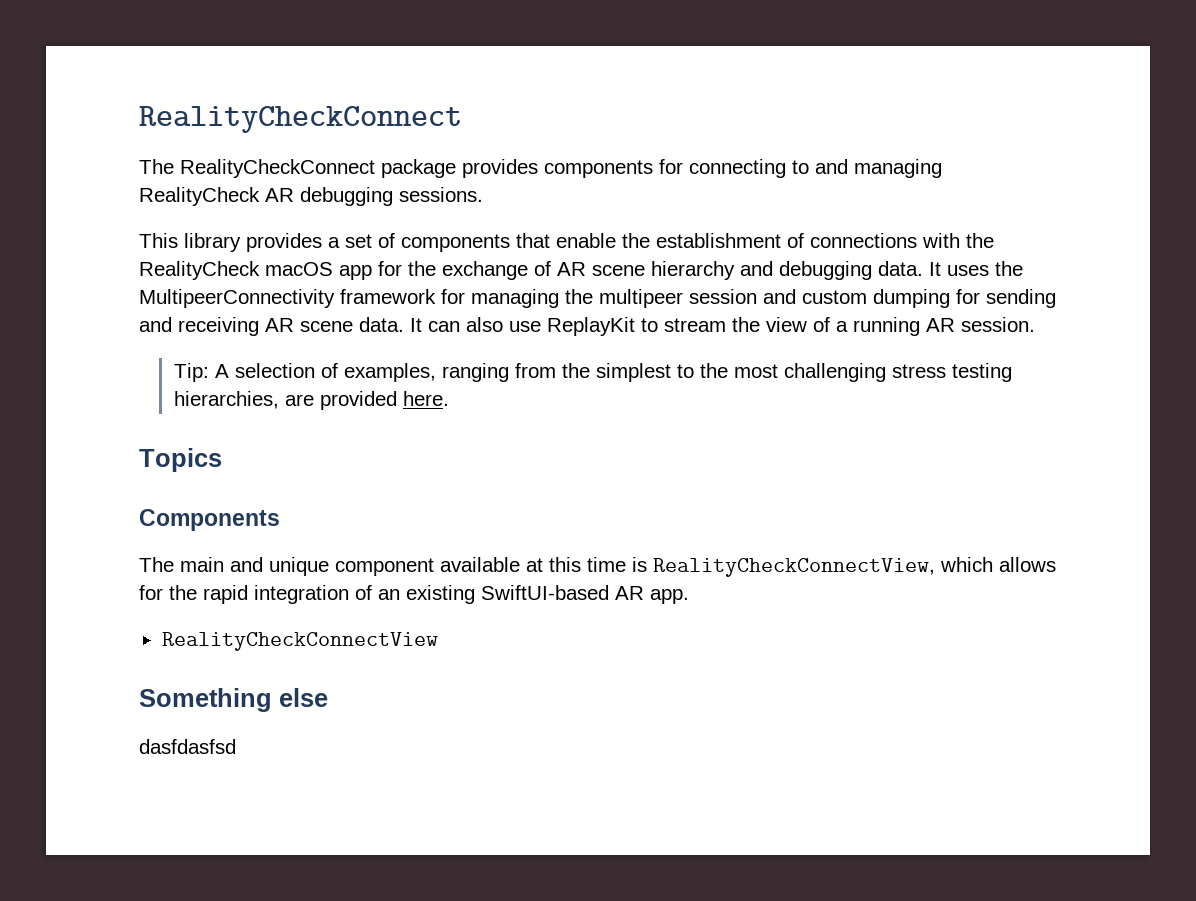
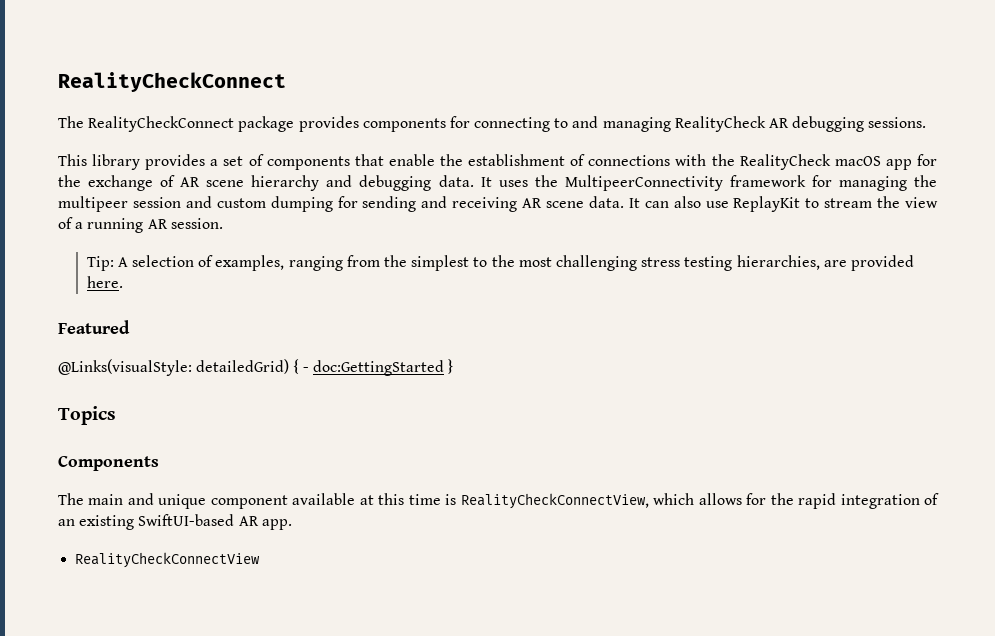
+ Featured
+ @Links(visualStyle: detailedGrid) { - doc:GettingStarted }
- Something else
- dasfdasfsd

